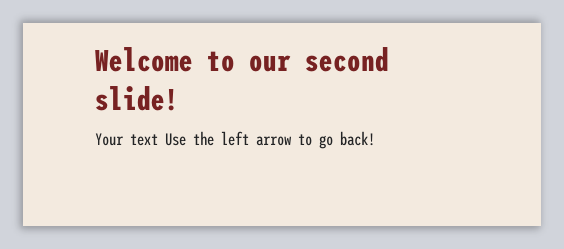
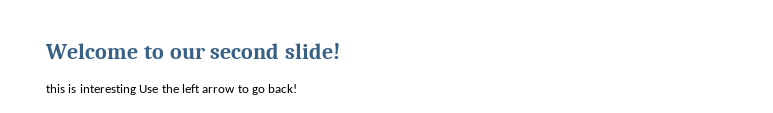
- Your text Use the left arrow to go back!
+ this is interesting Use the left arrow to go back!

